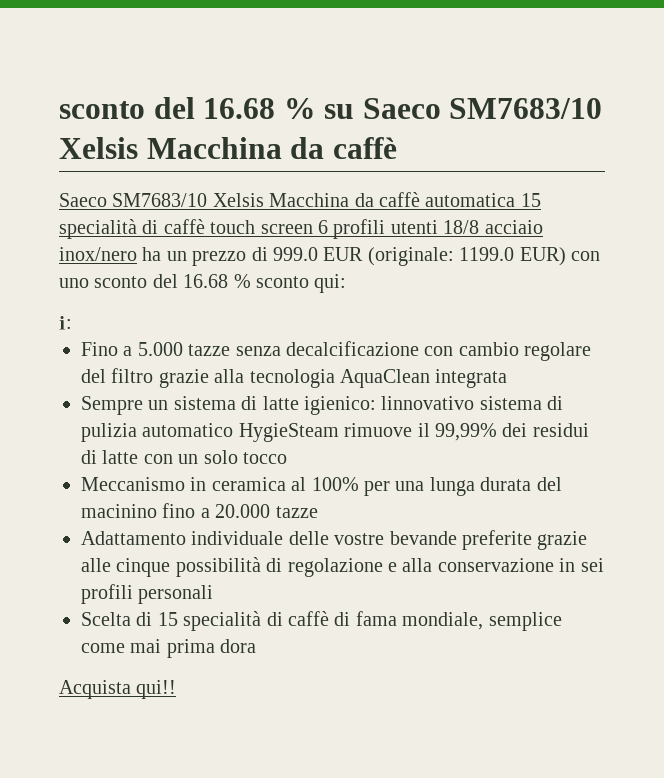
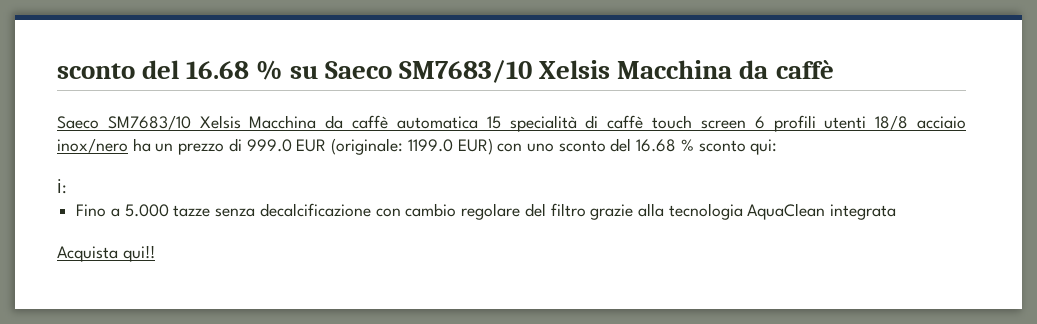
- Sempre un sistema di latte igienico: linnovativo sistema di pulizia automatico HygieSteam rimuove il 99,99% dei residui di latte con un solo tocco
- Meccanismo in ceramica al 100% per una lunga durata del macinino fino a 20.000 tazze
- Adattamento individuale delle vostre bevande preferite grazie alle cinque possibilità di regolazione e alla conservazione in sei profili personali
- Scelta di 15 specialità di caffè di fama mondiale, semplice come mai prima dora

